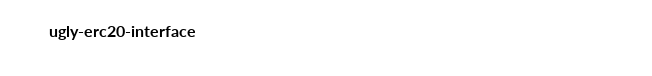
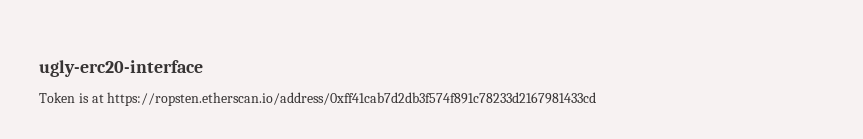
+ Token is at https://ropsten.etherscan.io/address/0xff41cab7d2db3f574f891c78233d2167981433cd

